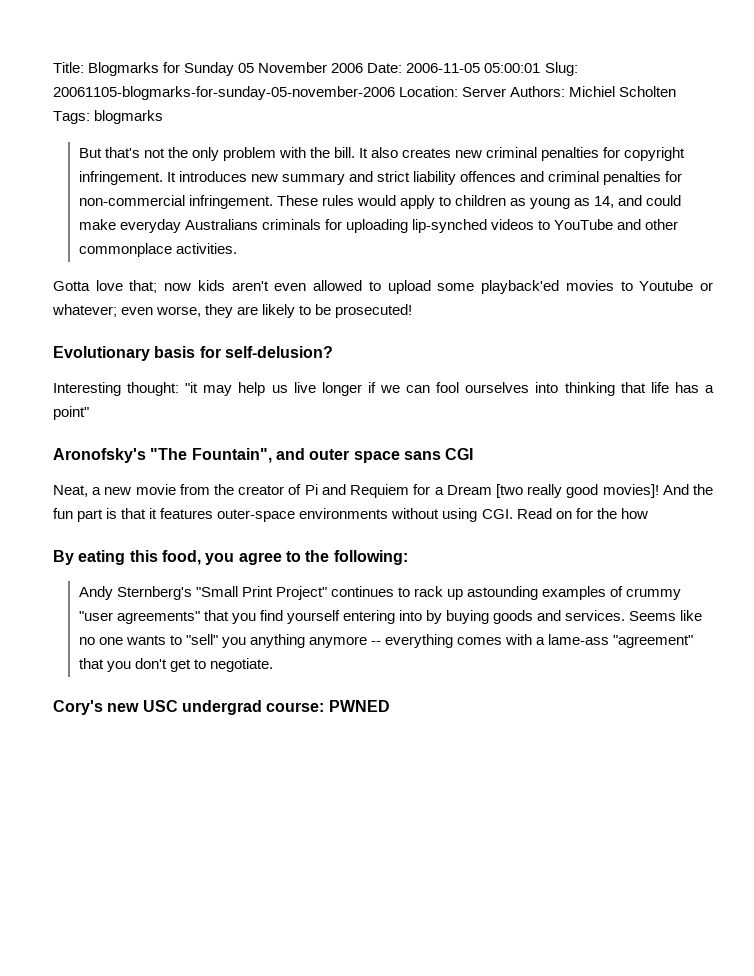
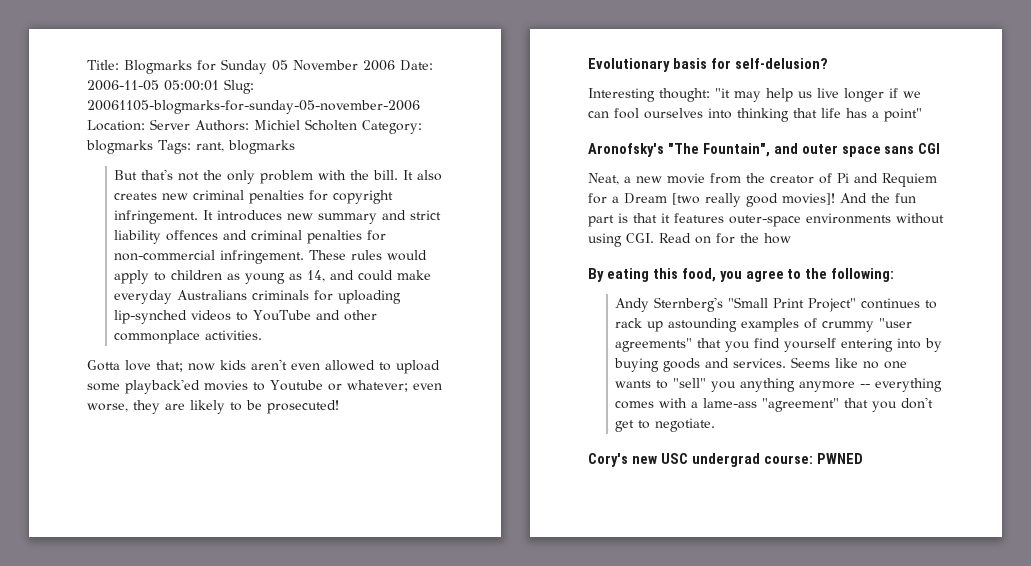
- Title: Blogmarks for Sunday 05 November 2006 Date: 2006-11-05 05:00:01 Slug: 20061105-blogmarks-for-sunday-05-november-2006 Location: Server Authors: Michiel Scholten Tags: blogmarks
+ Title: Blogmarks for Sunday 05 November 2006 Date: 2006-11-05 05:00:01 Slug: 20061105-blogmarks-for-sunday-05-november-2006 Location: Server Authors: Michiel Scholten Category: blogmarks Tags: rant, blogmarks

